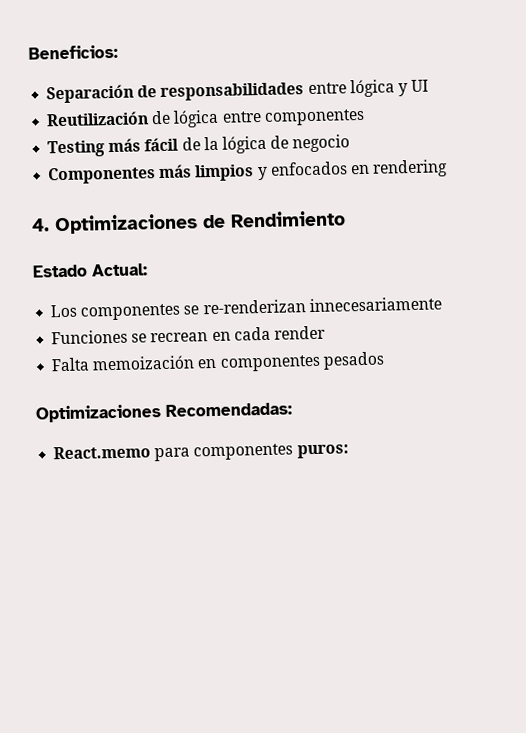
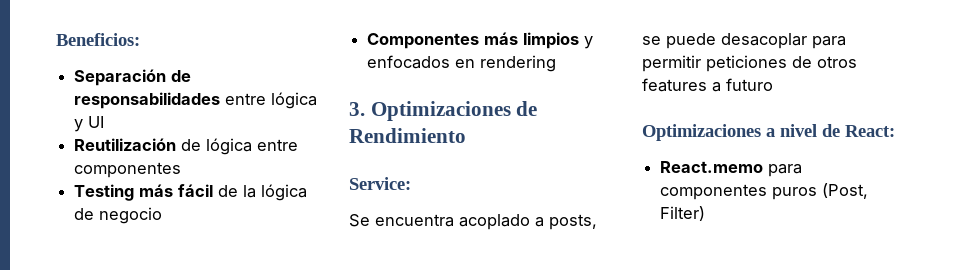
- 4. Optimizaciones de Rendimiento
+ 3. Optimizaciones de Rendimiento
- Estado Actual:
- Los componentes se re-renderizan innecesariamente
- Funciones se recrean en cada render
- Falta memoización en componentes pesados
- Optimizaciones Recomendadas:
+ Service:
+ Se encuentra acoplado a posts, se puede desacoplar para permitir peticiones de otros features a futuro
+ Optimizaciones a nivel de React:
- React.memo para componentes puros:
+ React.memo para componentes puros (Post, Filter)

